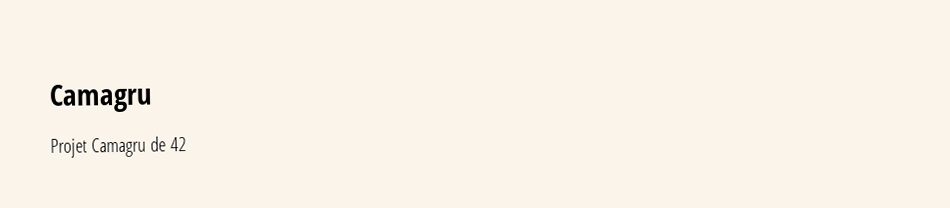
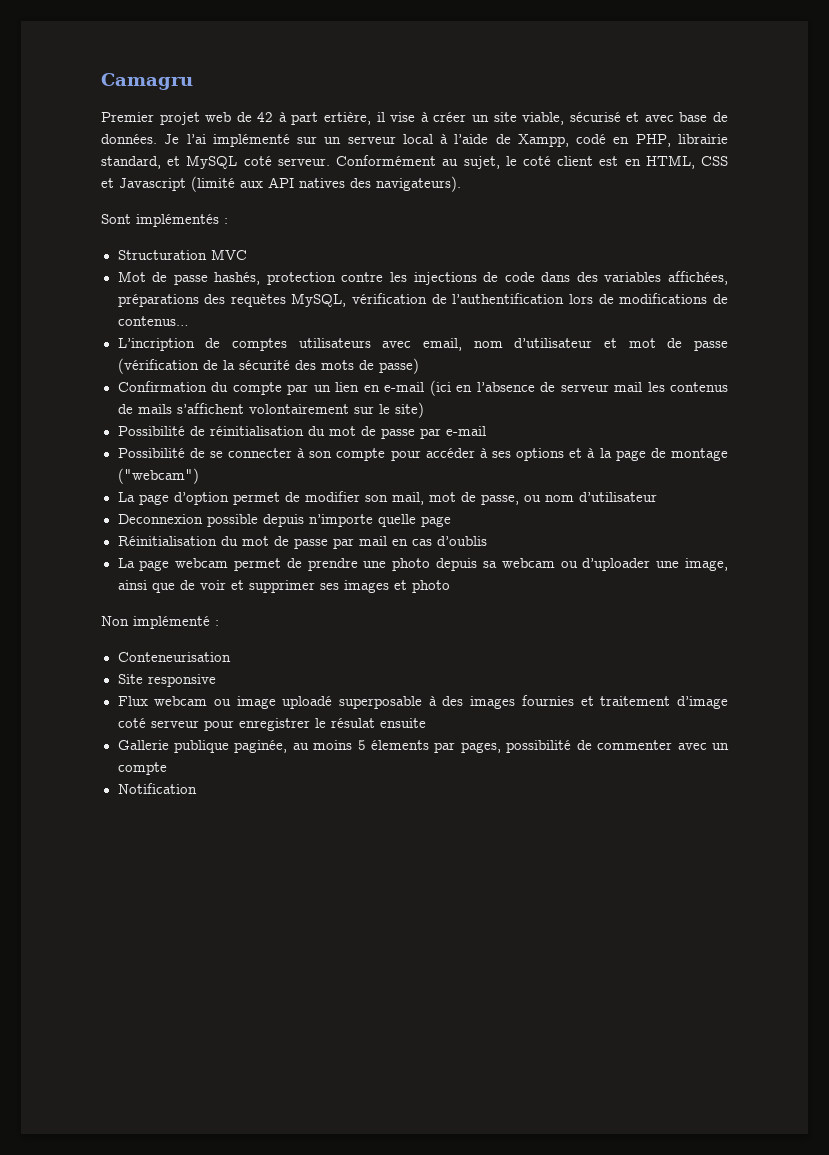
- Projet Camagru de 42
+ Premier projet web de 42 à part ertière, il vise à créer un site viable, sécurisé et avec base de données. Je l’ai implémenté sur un serveur local à l’aide de Xampp, codé en PHP, librairie standard, et MySQL coté serveur. Conformément au sujet, le coté client est en HTML, CSS et Javascript (limité aux API natives des navigateurs).
+ Sont implémentés :
+ Structuration MVC
+ Mot de passe hashés, protection contre les injections de code dans des variables affichées, préparations des requètes MySQL, vérification de l’authentification lors de modifications de contenus…
+ L’incription de comptes utilisateurs avec email, nom d’utilisateur et mot de passe (vérification de la sécurité des mots de passe)
+ Confirmation du compte par un lien en e-mail (ici en l’absence de serveur mail les contenus de mails s’affichent volontairement sur le site)
+ Possibilité de réinitialisation du mot de passe par e-mail
+ Possibilité de se connecter à son compte pour accéder à ses options et à la page de montage ("webcam")
+ La page d’option permet de modifier son mail, mot de passe, ou nom d’utilisateur
+ Deconnexion possible depuis n’importe quelle page
+ Réinitialisation du mot de passe par mail en cas d’oublis
+ La page webcam permet de prendre une photo depuis sa webcam ou d’uploader une image, ainsi que de voir et supprimer ses images et photo
+ Non implémenté :
+ Conteneurisation
+ Site responsive
+ Flux webcam ou image uploadé superposable à des images fournies et traitement d’image coté serveur pour enregistrer le résulat ensuite
+ Gallerie publique paginée, au moins 5 élements par pages, possibilité de commenter avec un compte
+ Notification

